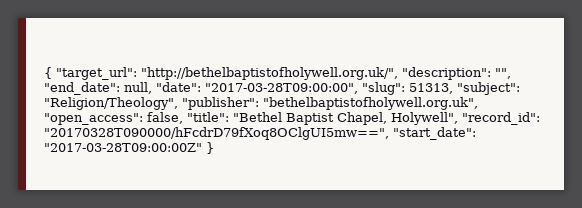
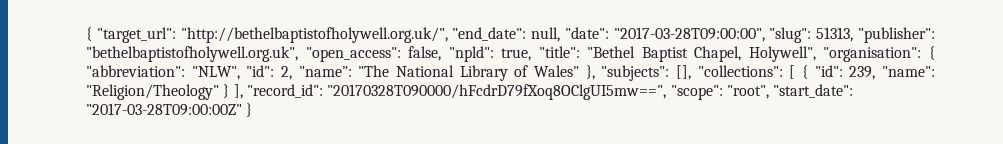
- { "target_url": "http://bethelbaptistofholywell.org.uk/", "description": "", "end_date": null, "date": "2017-03-28T09:00:00", "slug": 51313, "subject": "Religion/Theology", "publisher": "bethelbaptistofholywell.org.uk", "open_access": false, "title": "Bethel Baptist Chapel, Holywell", "record_id": "20170328T090000/hFcdrD79fXoq8OClgUI5mw==", "start_date": "2017-03-28T09:00:00Z" }
+ { "target_url": "http://bethelbaptistofholywell.org.uk/", "end_date": null, "date": "2017-03-28T09:00:00", "slug": 51313, "publisher": "bethelbaptistofholywell.org.uk", "open_access": false, "npld": true, "title": "Bethel Baptist Chapel, Holywell", "organisation": { "abbreviation": "NLW", "id": 2, "name": "The National Library of Wales" }, "subjects": [], "collections": [ { "id": 239, "name": "Religion/Theology" } ], "record_id": "20170328T090000/hFcdrD79fXoq8OClgUI5mw==", "scope": "root", "start_date": "2017-03-28T09:00:00Z" }

